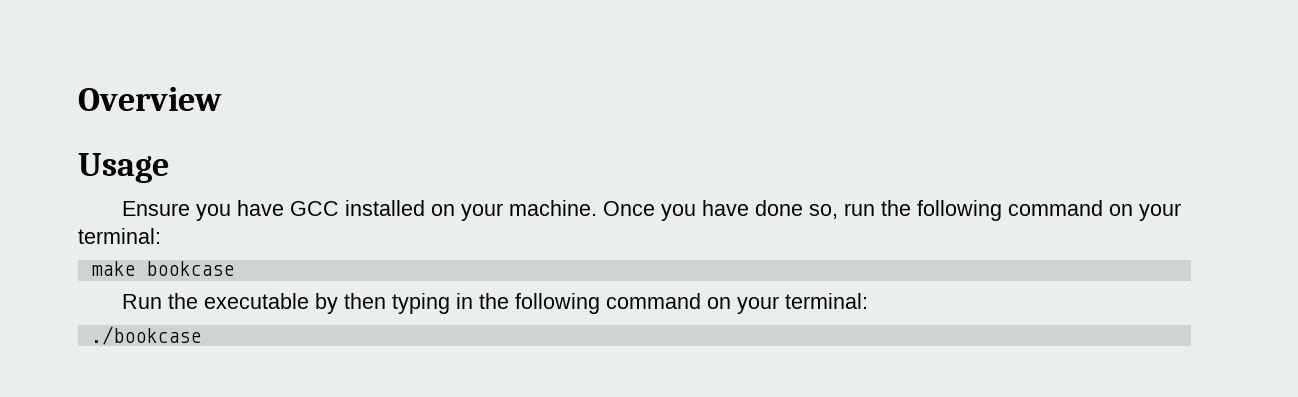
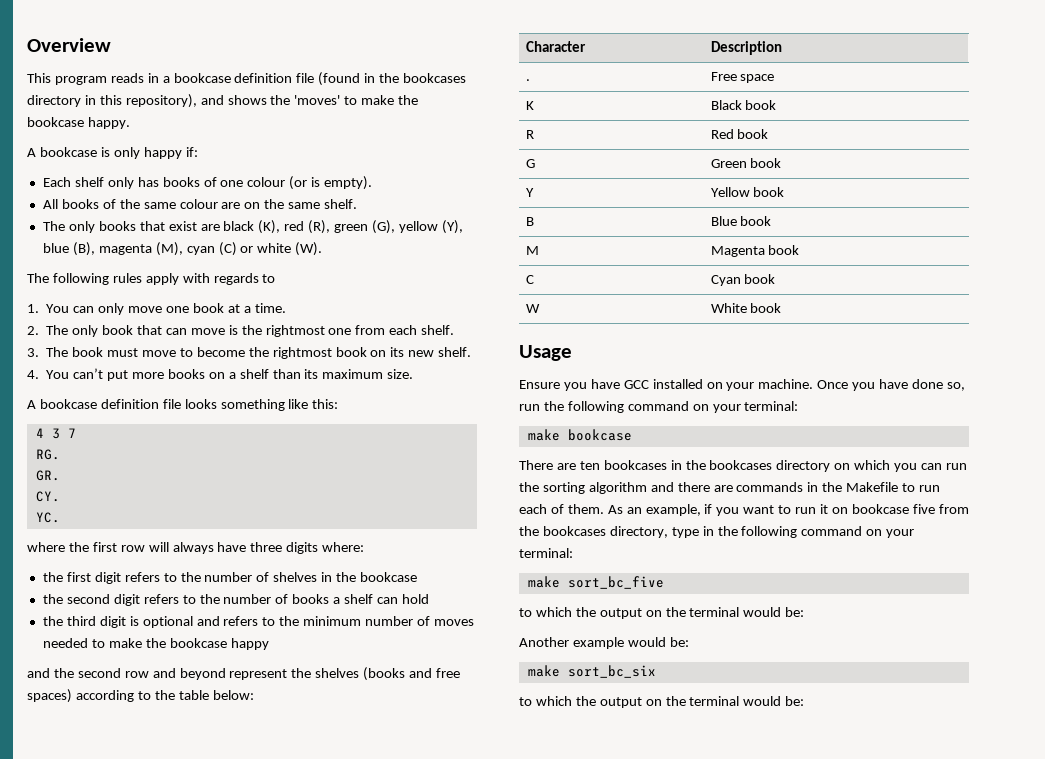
+ This program reads in a bookcase definition file (found in the bookcases directory in this repository), and shows the 'moves' to make the bookcase happy.
+ A bookcase is only happy if:
+ Each shelf only has books of one colour (or is empty).
+ All books of the same colour are on the same shelf.
+ The only books that exist are black (K), red (R), green (G), yellow (Y), blue (B), magenta (M), cyan (C) or white (W).
+ The following rules apply with regards to
+ 1. You can only move one book at a time.
+ 2. The only book that can move is the rightmost one from each shelf.
+ 3. The book must move to become the rightmost book on its new shelf.
+ 4. You can’t put more books on a shelf than its maximum size.
+ A bookcase definition file looks something like this:
+ 4 3 7
+ RG.
+ GR.
+ CY.
+ YC.
+ where the first row will always have three digits where:
+ the first digit refers to the number of shelves in the bookcase
+ the second digit refers to the number of books a shelf can hold
+ the third digit is optional and refers to the minimum number of moves needed to make the bookcase happy
+ and the second row and beyond represent the shelves (books and free spaces) according to the table below:
+ Character | Description
+ . | Free space
+ K | Black book
+ R | Red book
+ G | Green book
+ Y | Yellow book
+ B | Blue book
+ M | Magenta book
+ C | Cyan book
+ W | White book
- Run the executable by then typing in the following command on your terminal:
+ There are ten bookcases in the bookcases directory on which you can run the sorting algorithm and there are commands in the Makefile to run each of them. As an example, if you want to run it on bookcase five from the bookcases directory, type in the following command on your terminal:
- ./bookcase
+ make sort_bc_five
+ to which the output on the terminal would be:
+ Another example would be:
+ make sort_bc_six
+ to which the output on the terminal would be:

